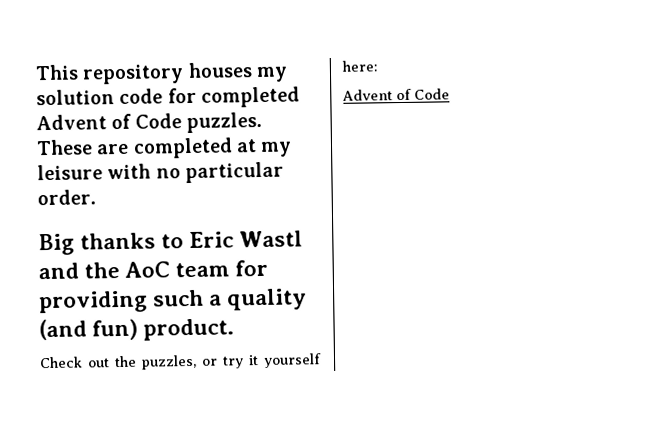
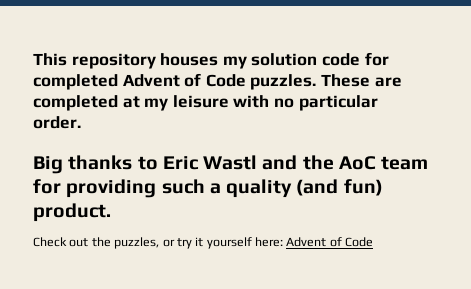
- Check out the puzzles, or try it yourself here:
- Advent of Code
+ Check out the puzzles, or try it yourself here: Advent of Code

